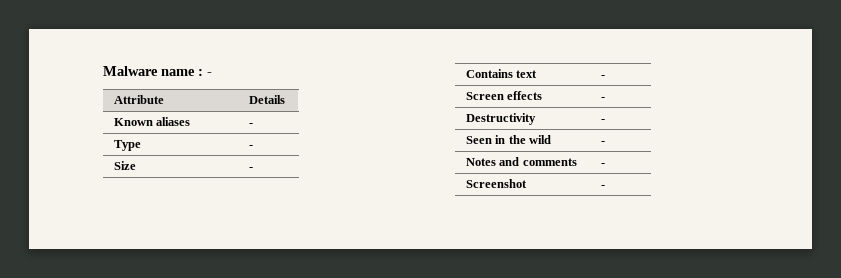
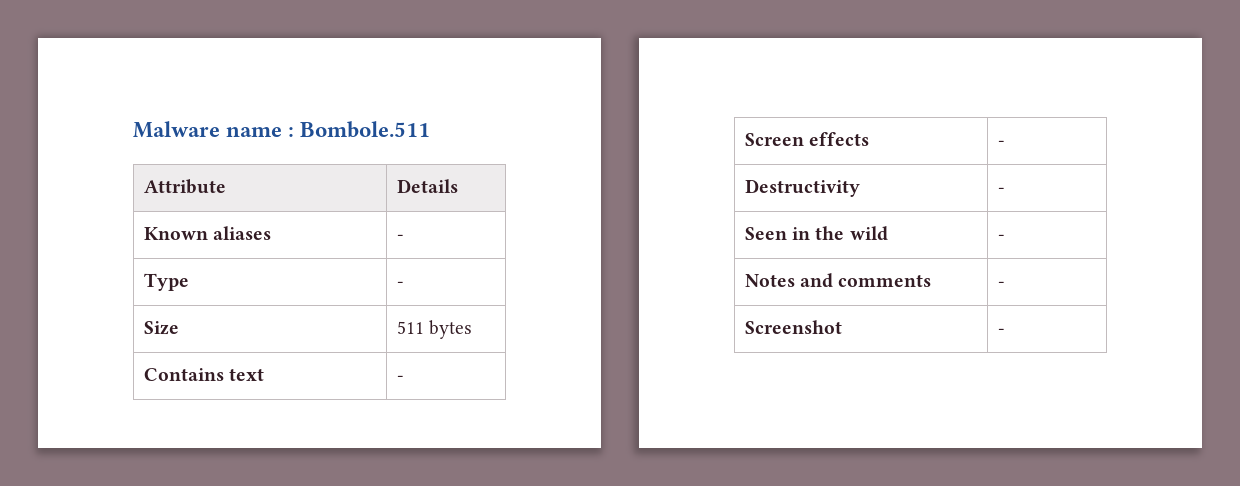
- Malware name : -
+ Malware name : Bombole.511
- Size | -
+ Size | 511 bytes

